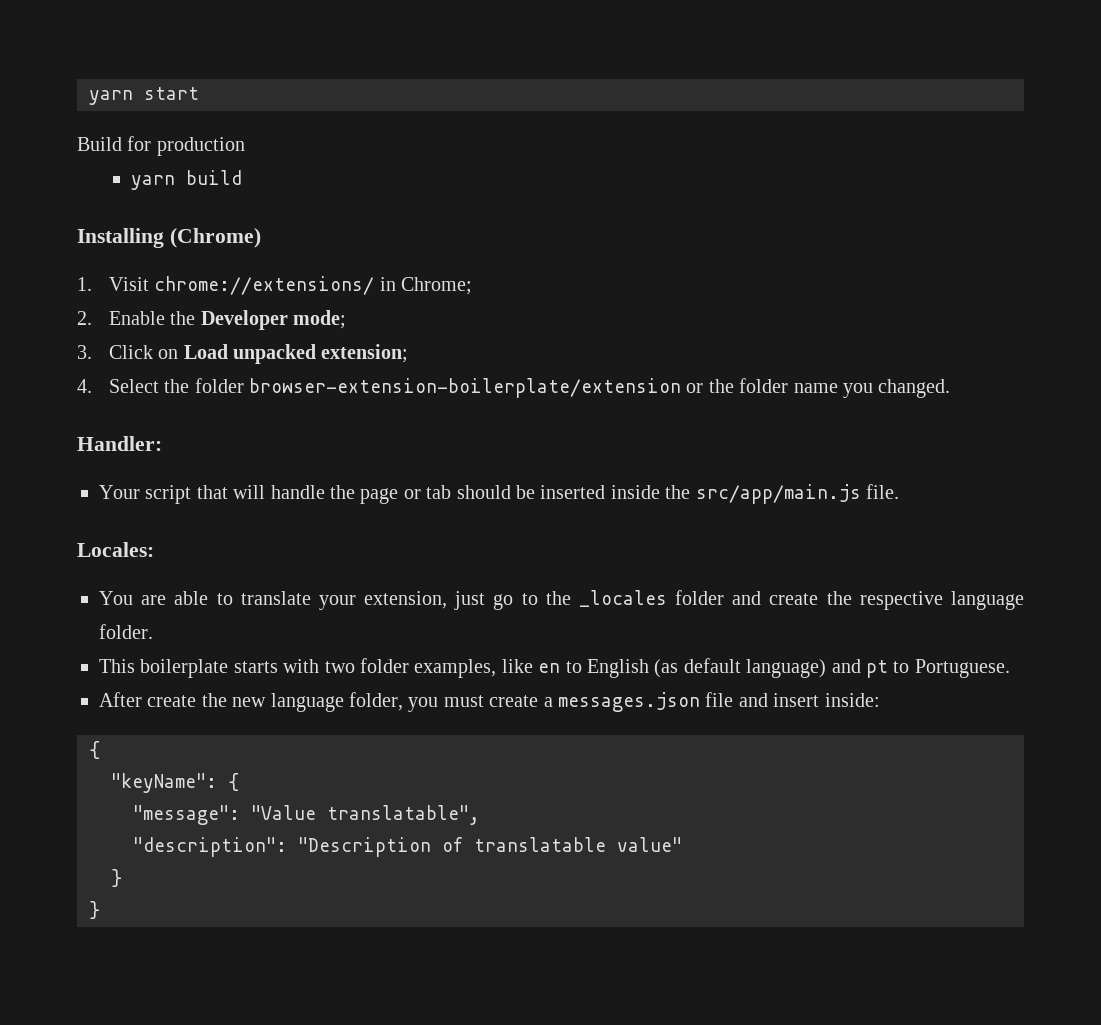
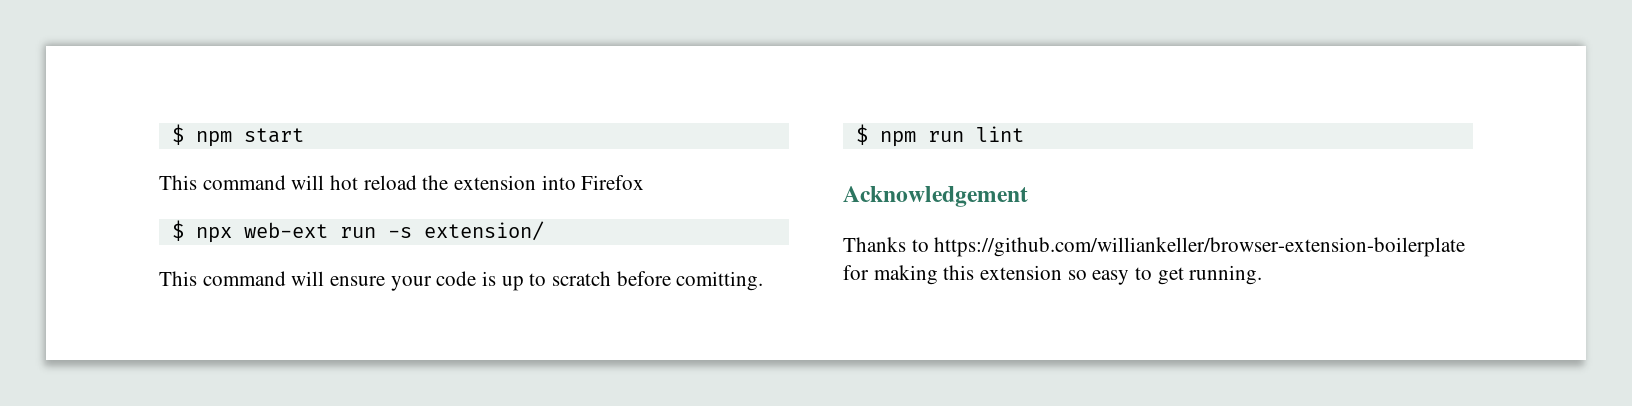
- yarn start
+ $ npm start
- Build for production
- yarn build
- Installing (Chrome)
- 1. Visit chrome://extensions/ in Chrome;
- 2. Enable the Developer mode;
- 3. Click on Load unpacked extension;
- 4. Select the folder browser-extension-boilerplate/extension or the folder name you changed.
- Handler:
- Your script that will handle the page or tab should be inserted inside the src/app/main.js file.
- Locales:
- You are able to translate your extension, just go to the _locales folder and create the respective language folder.
- This boilerplate starts with two folder examples, like en to English (as default language) and pt to Portuguese.
- After create the new language folder, you must create a messages.json file and insert inside:
- {
- "keyName": {
- "message": "Value translatable",
- "description": "Description of translatable value"
- }
- }
+ This command will hot reload the extension into Firefox
+ $ npx web-ext run -s extension/
+ This command will ensure your code is up to scratch before comitting.
+ $ npm run lint
+ Acknowledgement
+ Thanks to https://github.com/williankeller/browser-extension-boilerplate for making this extension so easy to get running.

